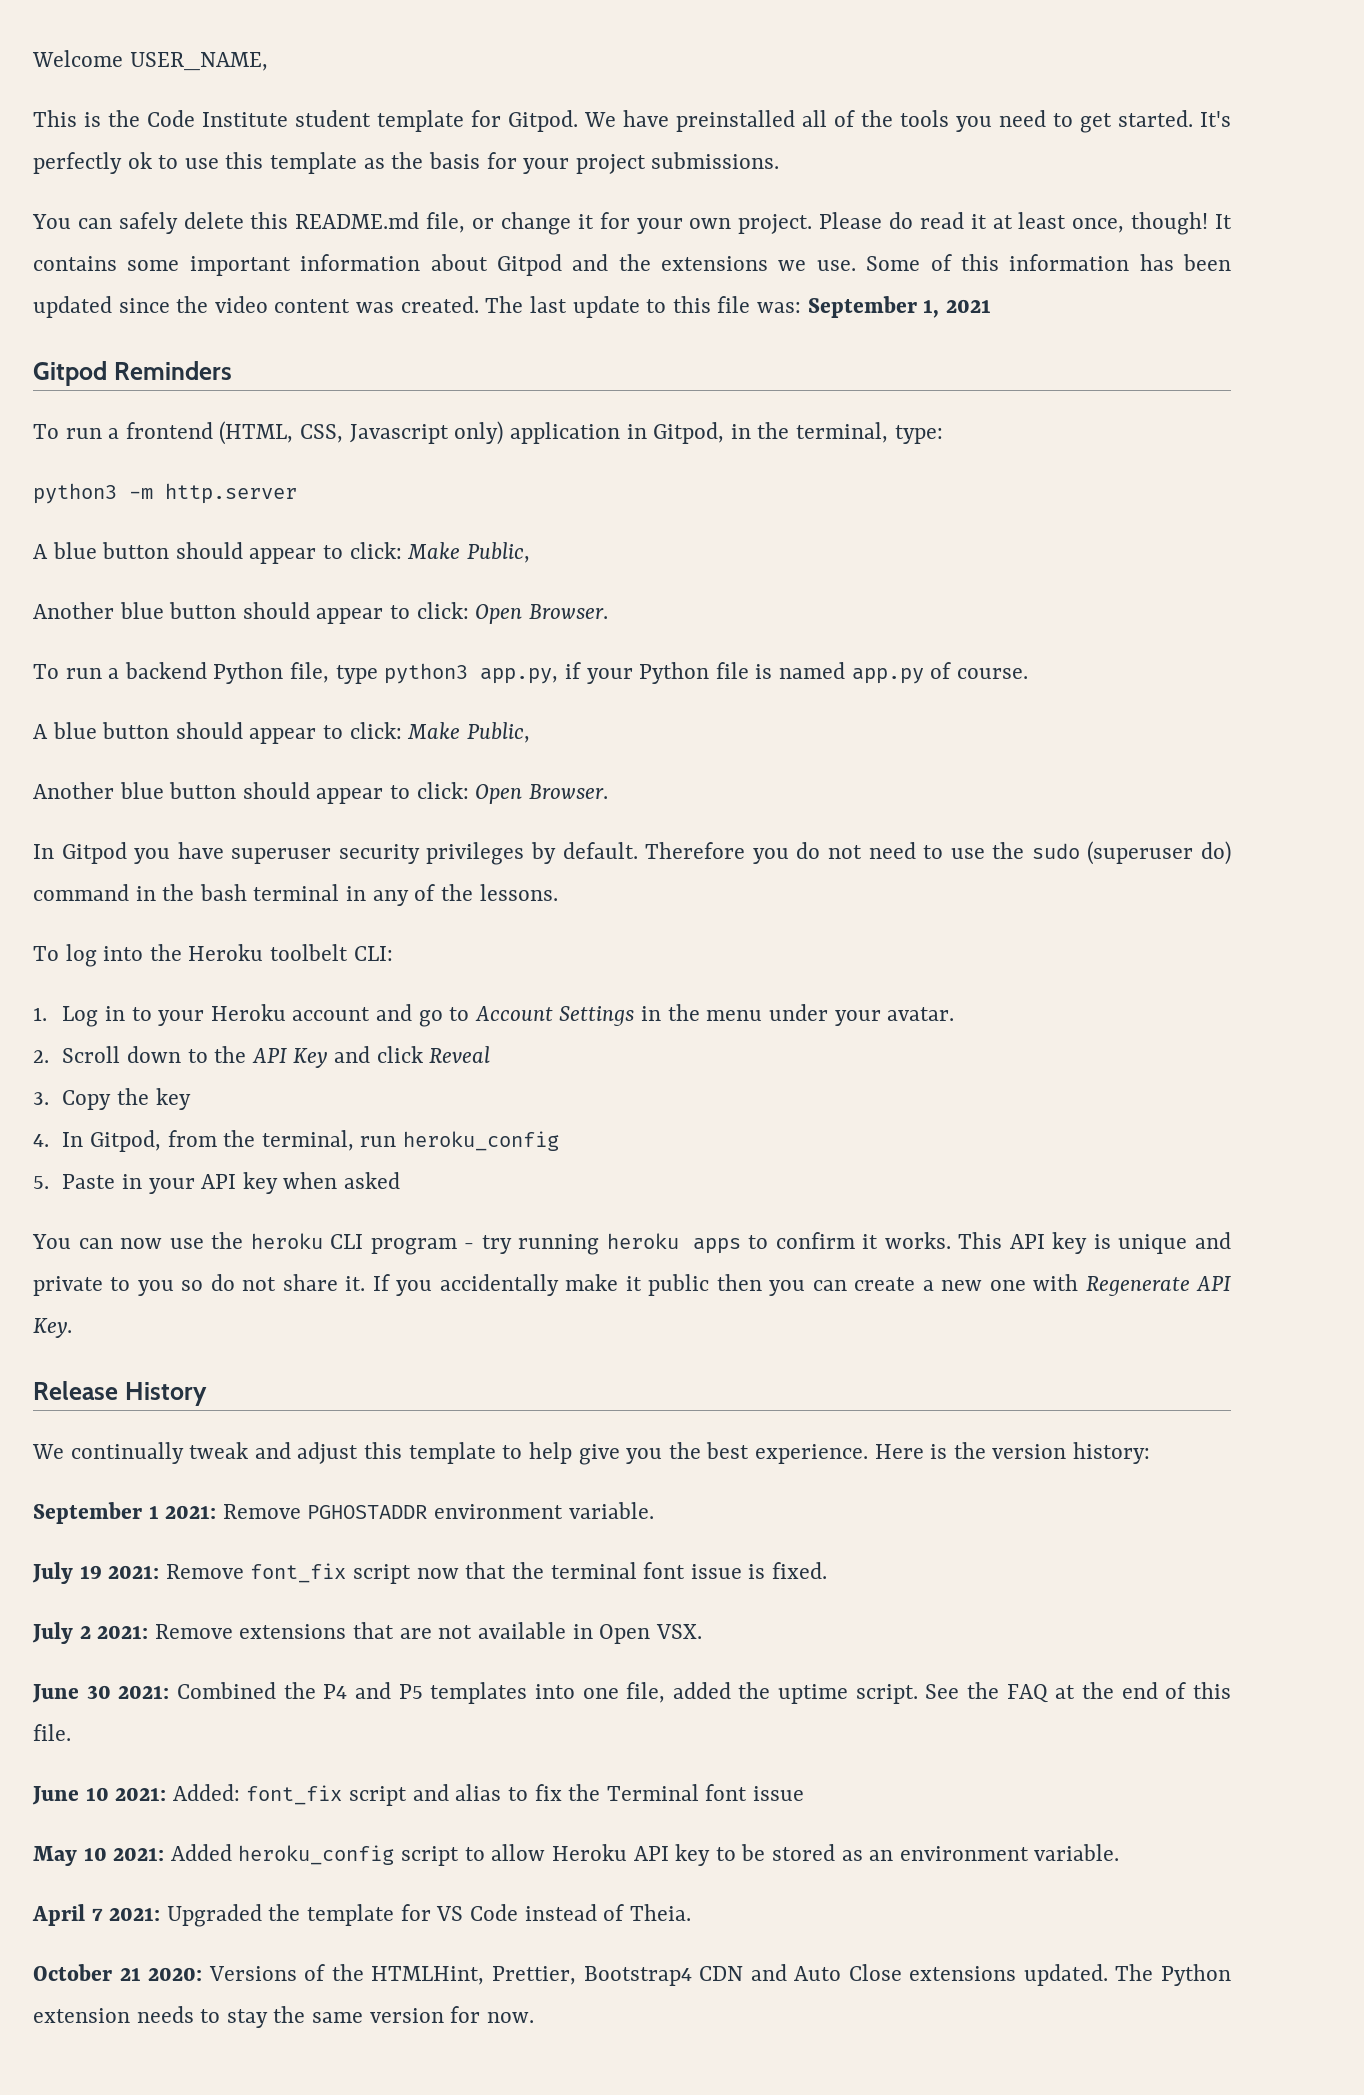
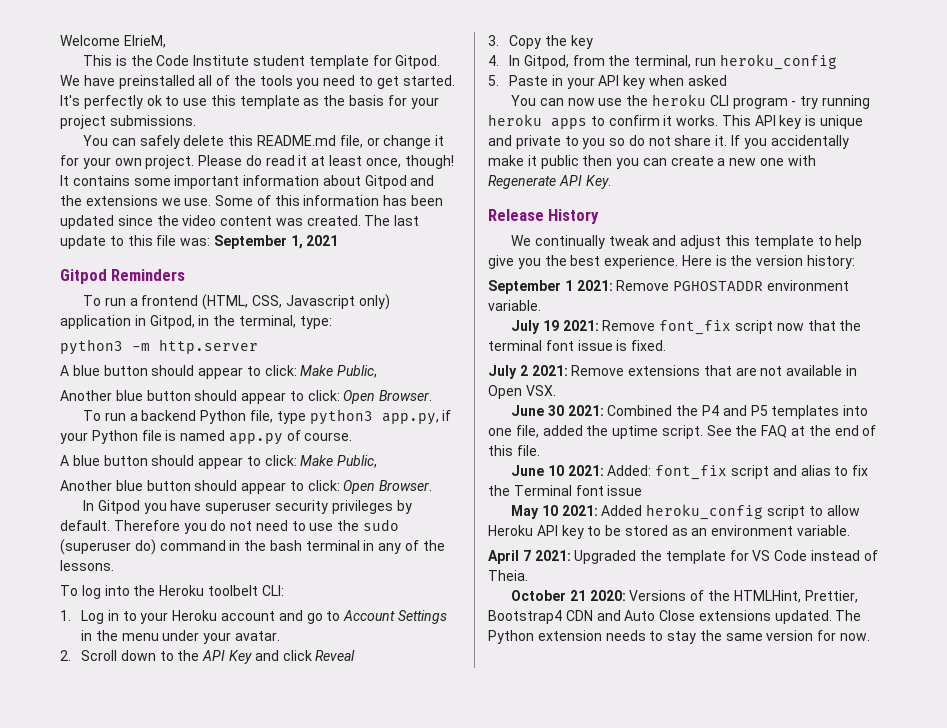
- Welcome USER_NAME,
+ Welcome ElrieM,

